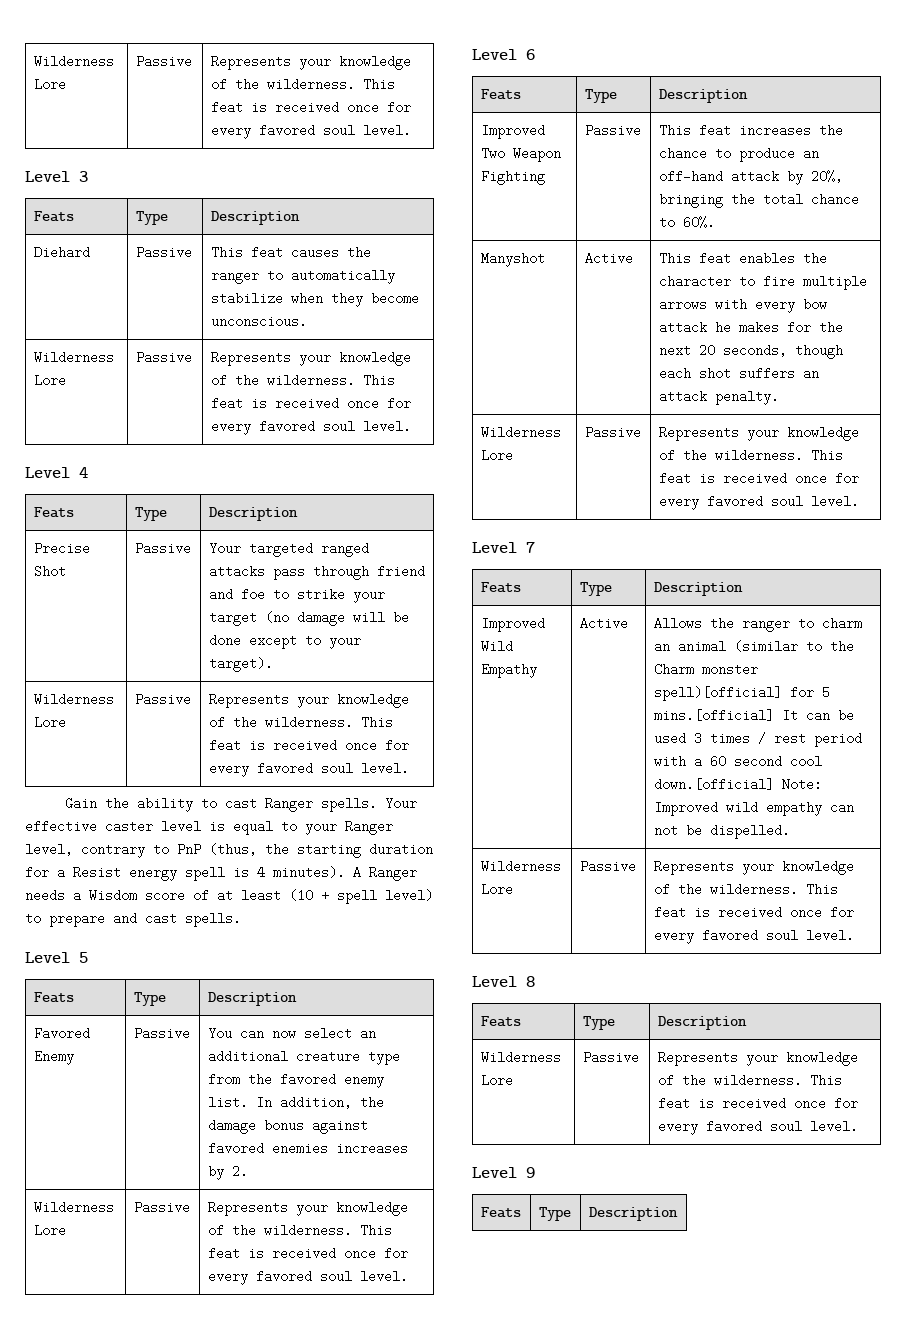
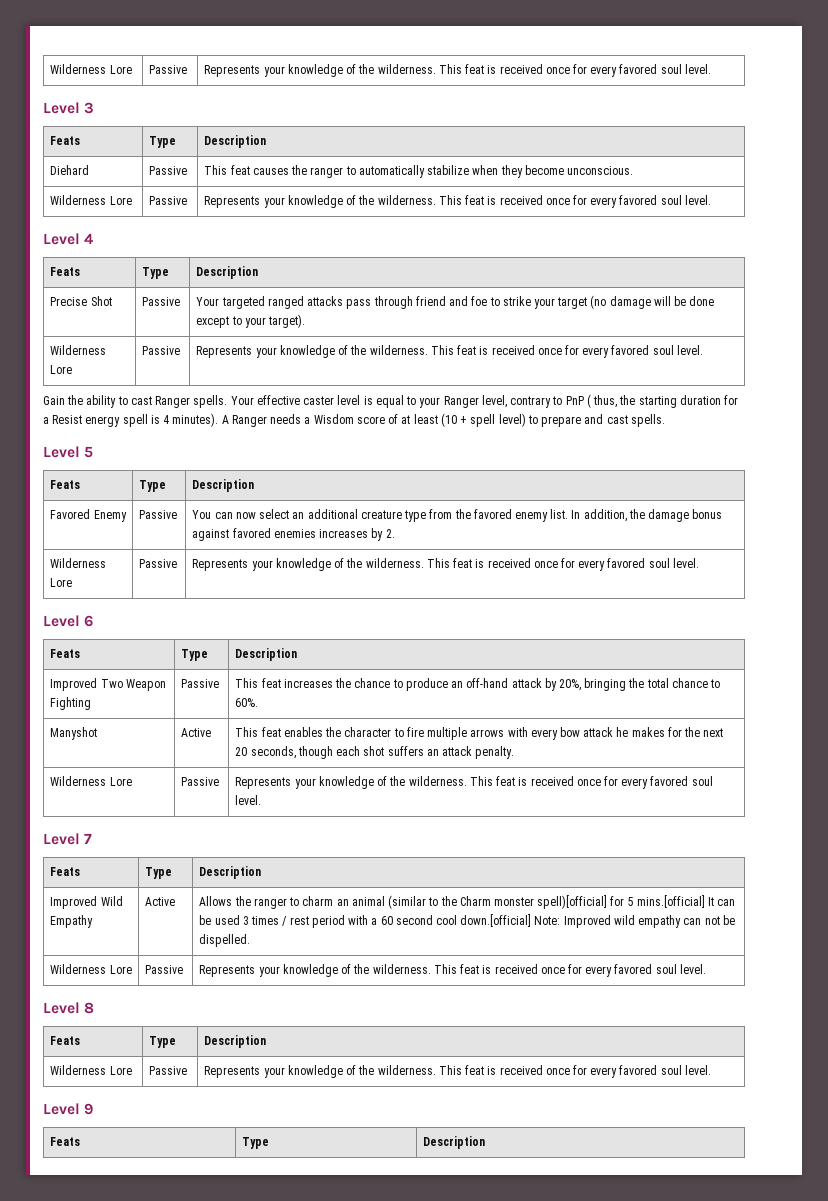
- Your effective caster level is equal to your Ranger level, contrary to PnP (thus, the starting duration for a Resist energy spell is 4 minutes).
+ Your effective caster level is equal to your Ranger level, contrary to PnP ( thus, the starting duration for a Resist energy spell is 4 minutes).

